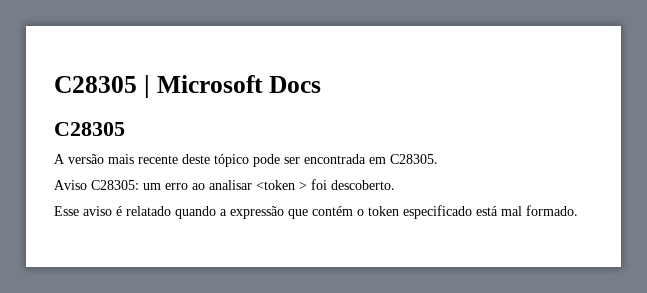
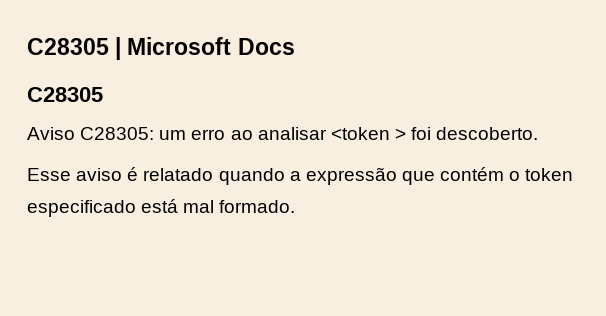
- A versão mais recente deste tópico pode ser encontrada em C28305.

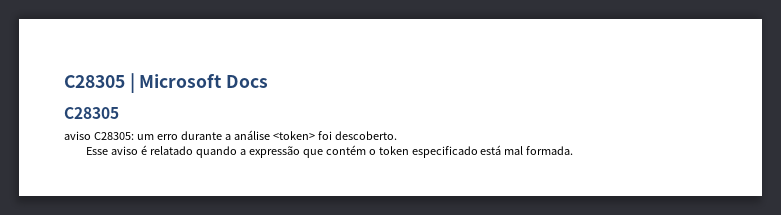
- Aviso C28305: um erro ao analisar <token > foi descoberto.
+ aviso C28305: um erro durante a análise <token> foi descoberto.
- Esse aviso é relatado quando a expressão que contém o token especificado está mal formado.
+ Esse aviso é relatado quando a expressão que contém o token especificado está mal formada.

